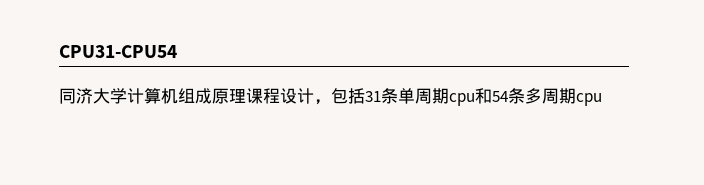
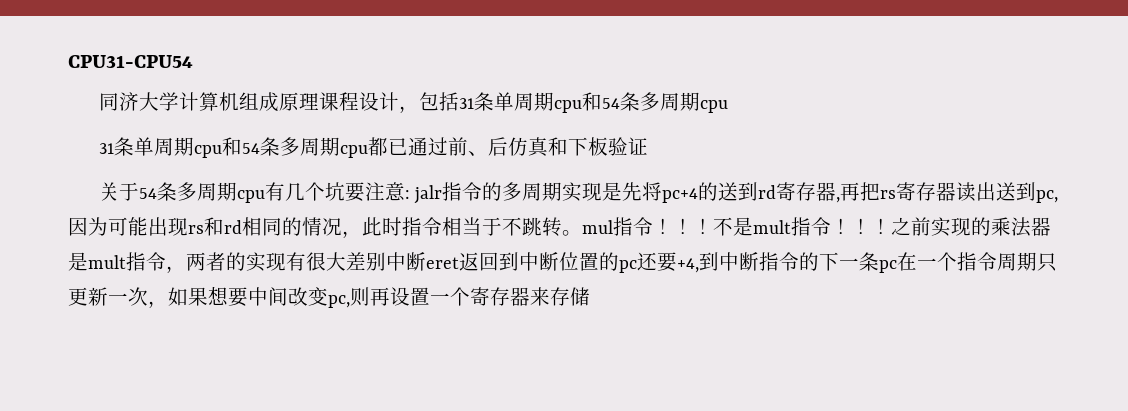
+ 31条单周期cpu和54条多周期cpu都已通过前、后仿真和下板验证
+ 关于54条多周期cpu有几个坑要注意: jalr指令的多周期实现是先将pc+4的送到rd寄存器,再把rs寄存器读出送到pc,因为可能出现rs和rd相同的情况，此时指令相当于不跳转。mul指令！！！不是mult指令！！！之前实现的乘法器是mult指令，两者的实现有很大差别中断eret返回到中断位置的pc还要+4,到中断指令的下一条pc在一个指令周期只更新一次，如果想要中间改变pc,则再设置一个寄存器来存储

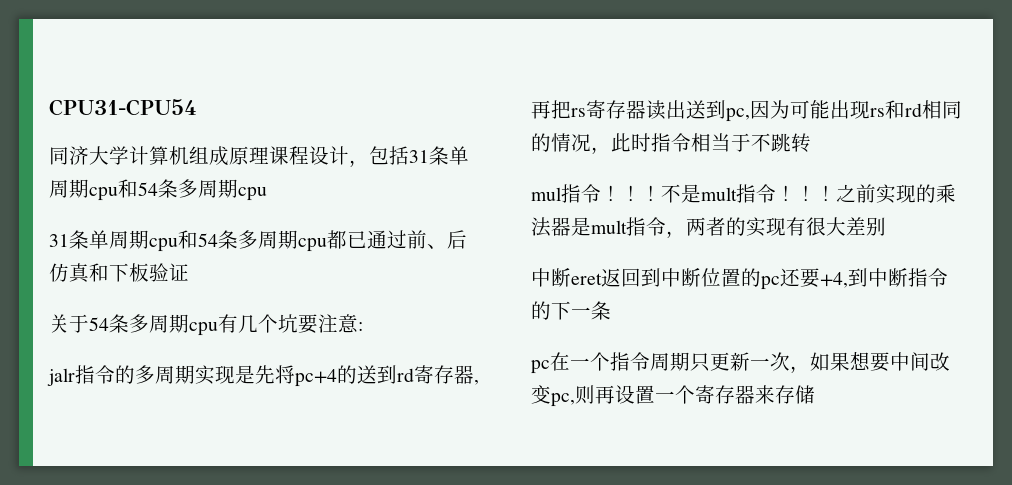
- 关于54条多周期cpu有几个坑要注意: jalr指令的多周期实现是先将pc+4的送到rd寄存器,再把rs寄存器读出送到pc,因为可能出现rs和rd相同的情况，此时指令相当于不跳转。mul指令！
+ 关于54条多周期cpu有几个坑要注意:
+ jalr指令的多周期实现是先将pc+4的送到rd寄存器,再把rs寄存器读出送到pc,因为可能出现rs和rd相同的情况，此时指令相当于不跳转
+ mul指令！
- 之前实现的乘法器是mult指令，两者的实现有很大差别中断eret返回到中断位置的pc还要+4,到中断指令的下一条pc在一个指令周期只更新一次，如果想要中间改变pc,则再设置一个寄存器来存储
+ 之前实现的乘法器是mult指令，两者的实现有很大差别
+ 中断eret返回到中断位置的pc还要+4,到中断指令的下一条
+ pc在一个指令周期只更新一次，如果想要中间改变pc,则再设置一个寄存器来存储

